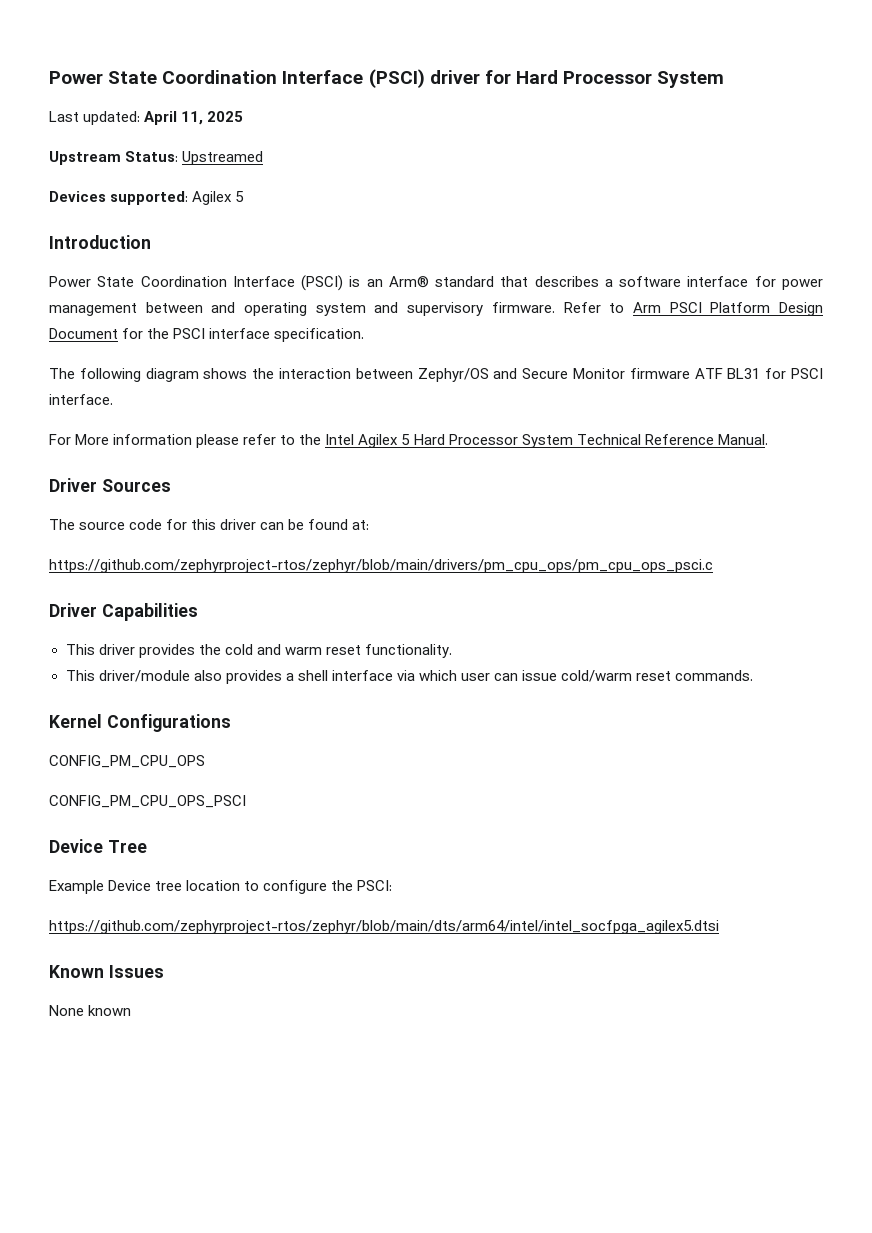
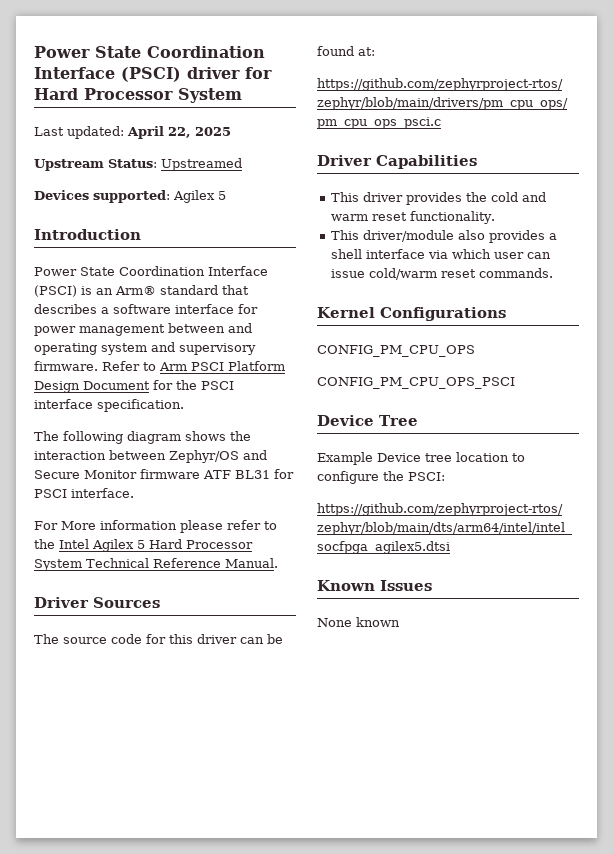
- Last updated: April 11, 2025
+ Last updated: April 22, 2025

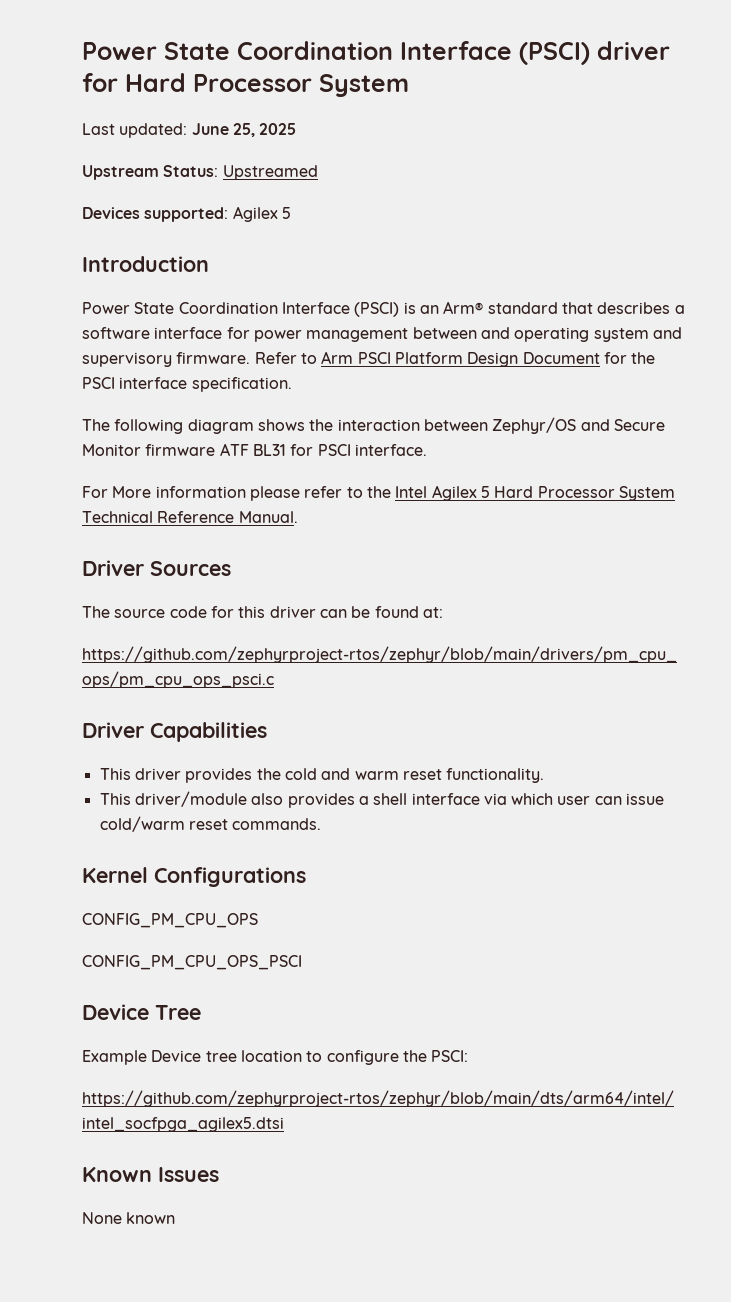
- Last updated: April 22, 2025
+ Last updated: June 25, 2025

